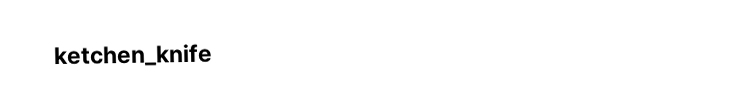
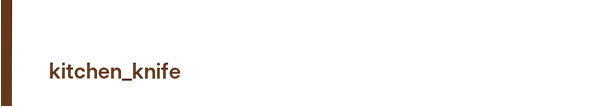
- ketchen_knife
+ kitchen_knife

